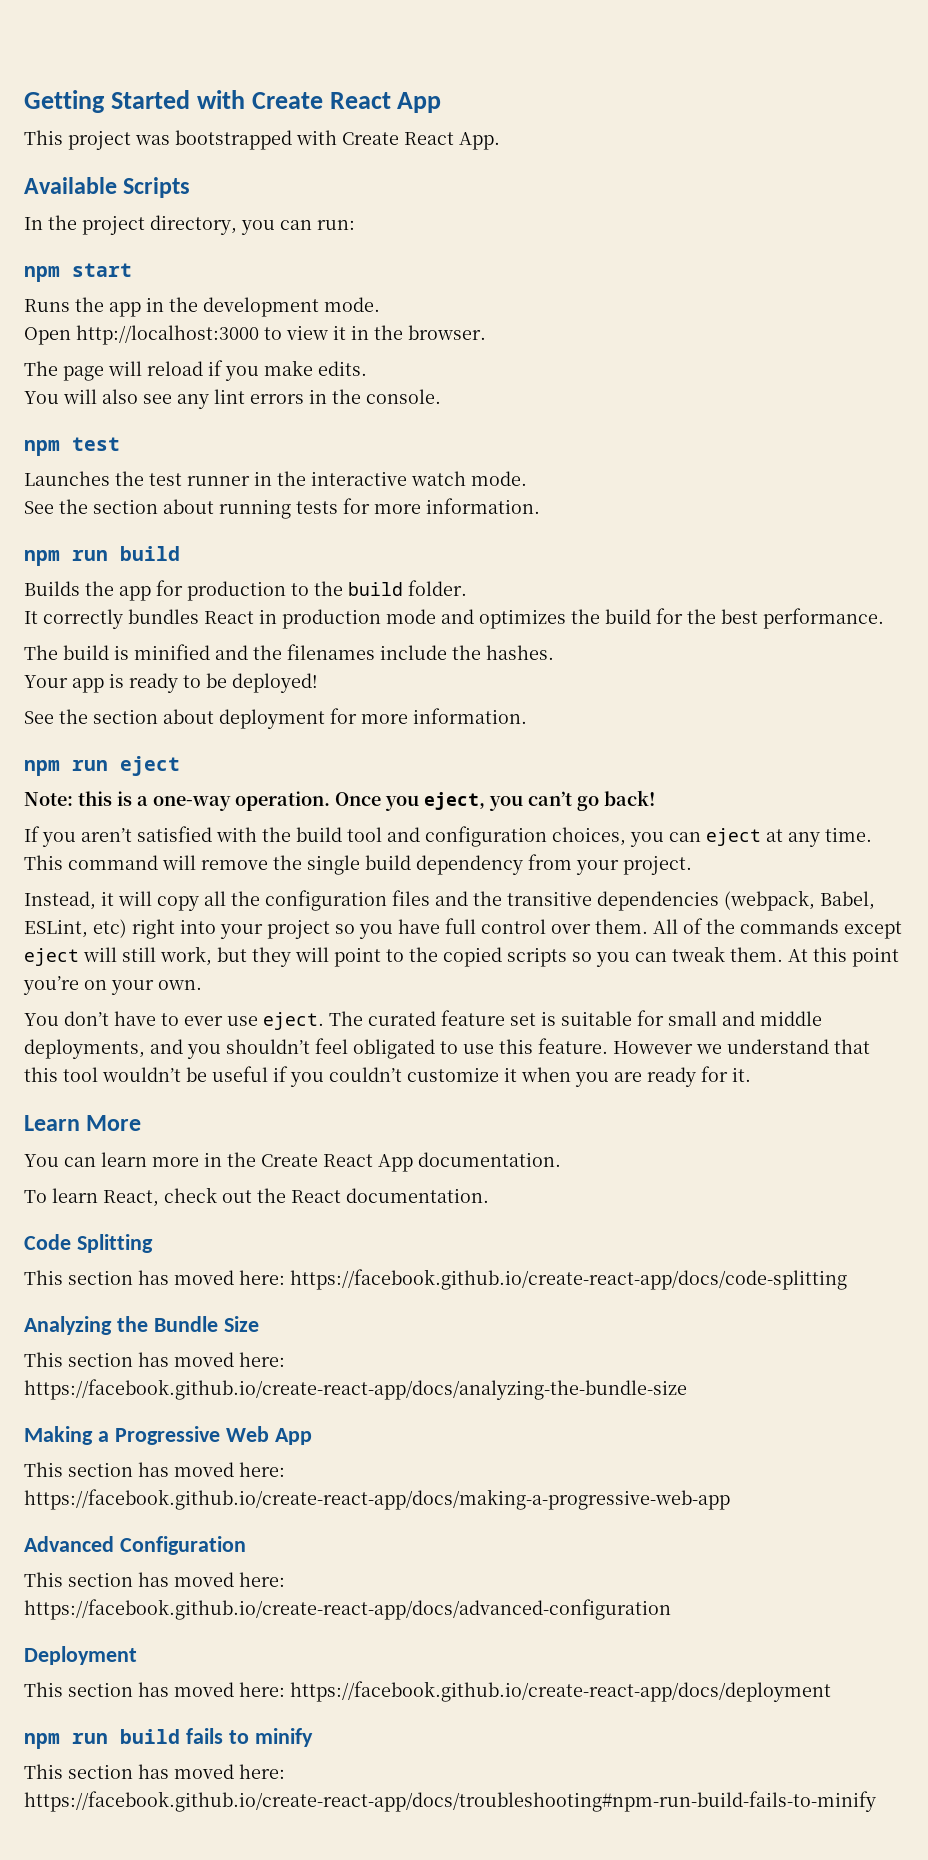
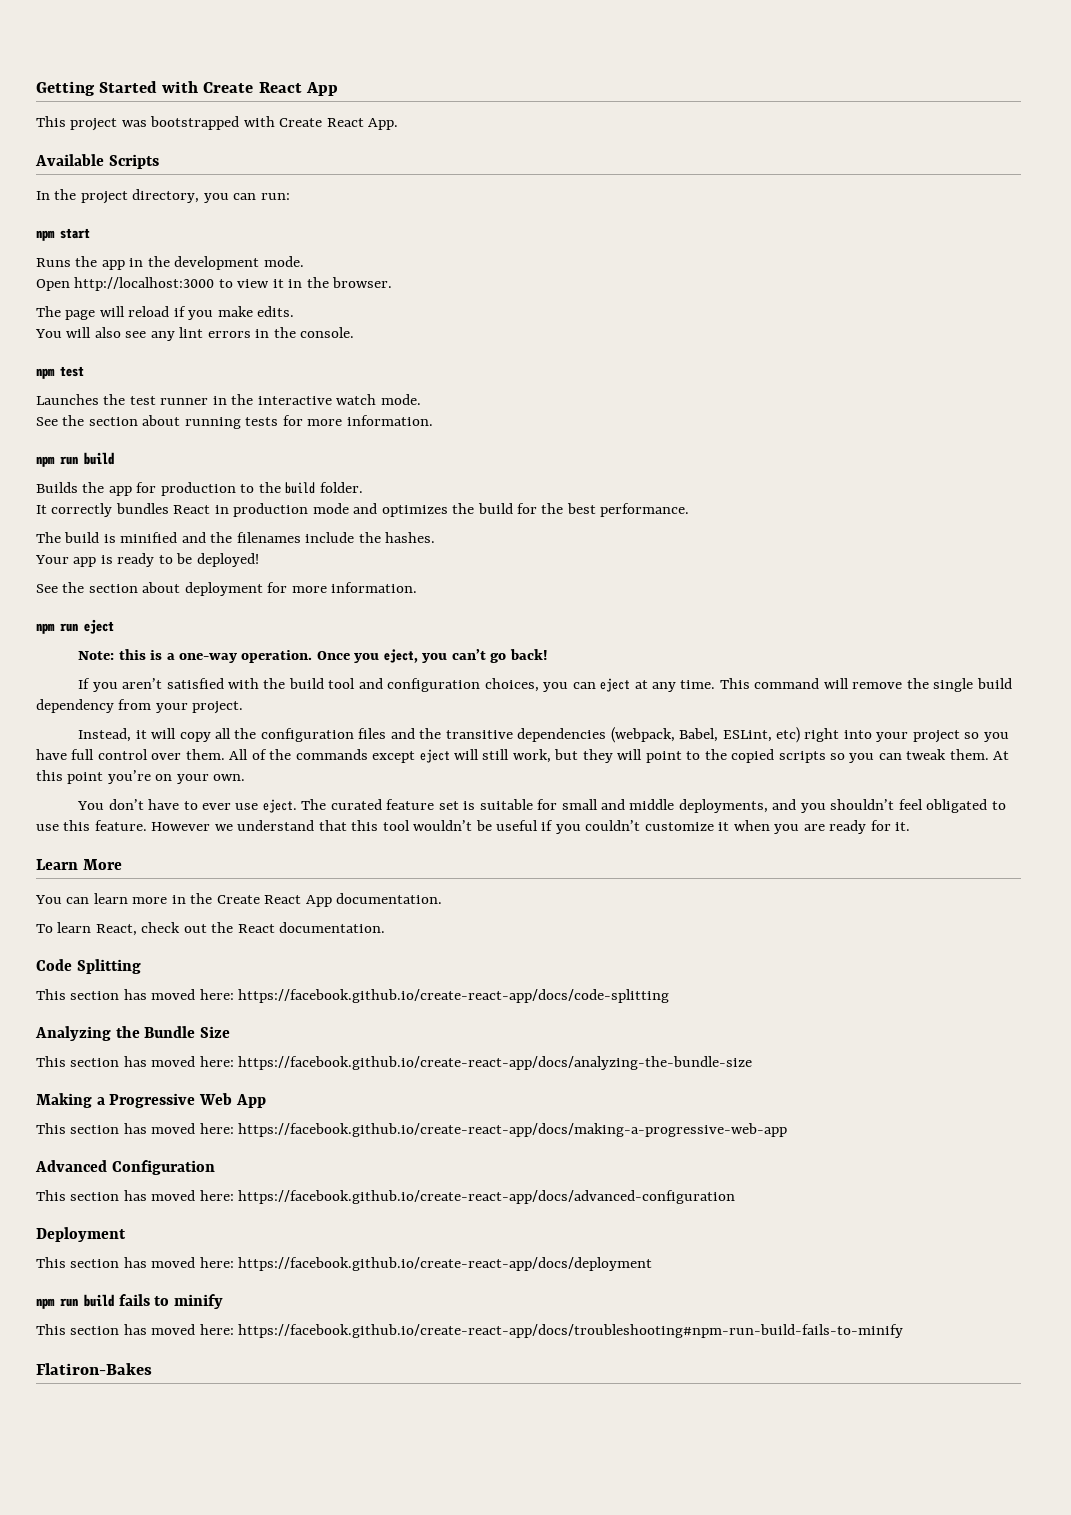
+ Flatiron-Bakes

